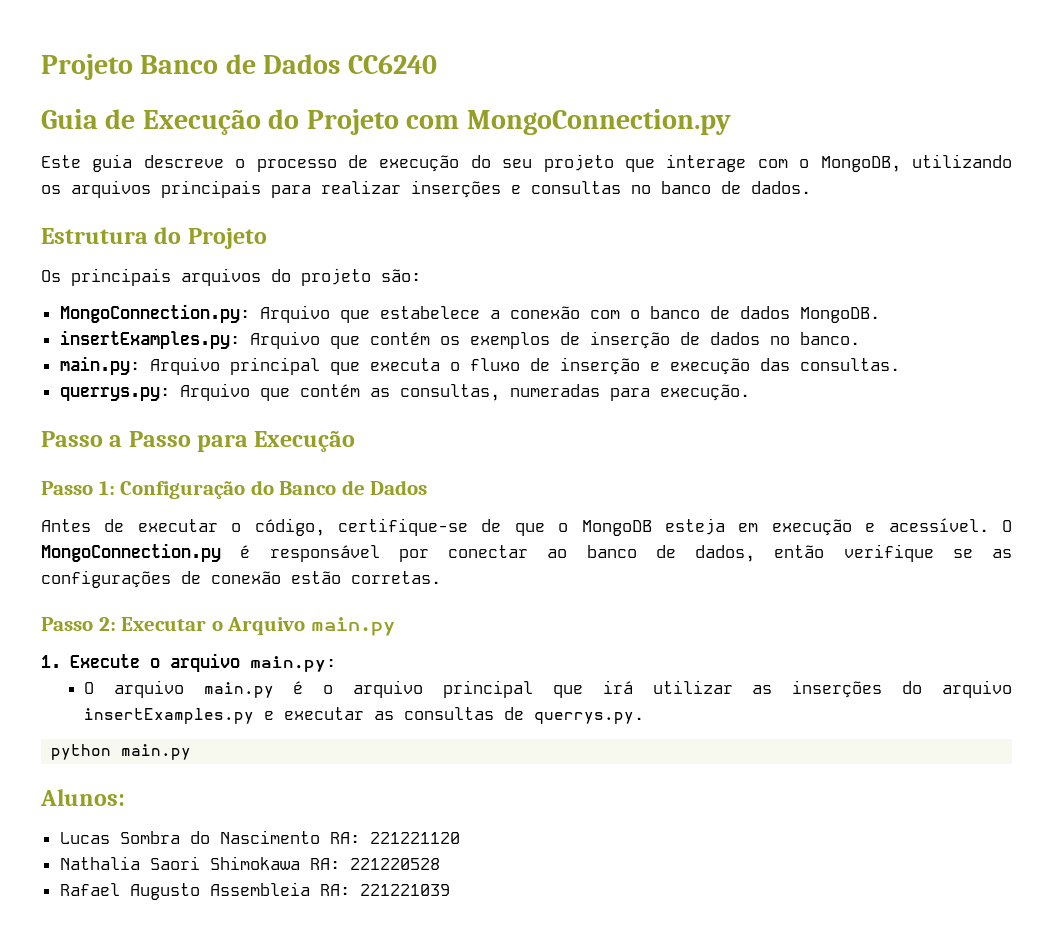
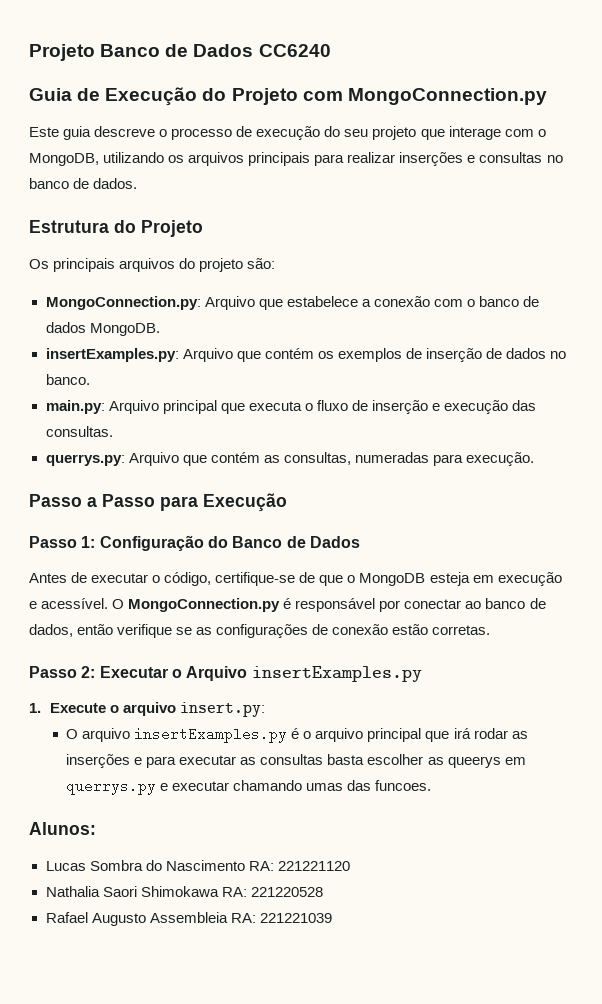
- Passo 2: Executar o Arquivo main.py
+ Passo 2: Executar o Arquivo insertExamples.py
- 1. Execute o arquivo main.py:
+ 1. Execute o arquivo insert.py:
- O arquivo main.py é o arquivo principal que irá utilizar as inserções do arquivo insertExamples.py e executar as consultas de querrys.py.
- python main.py
+ O arquivo insertExamples.py é o arquivo principal que irá rodar as inserções e para executar as consultas basta escolher as queerys em querrys.py e executar chamando umas das funcoes.

